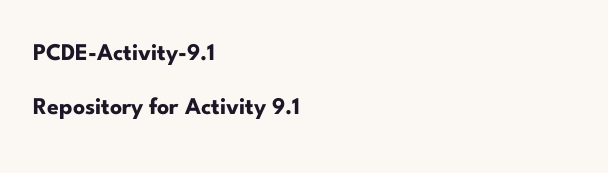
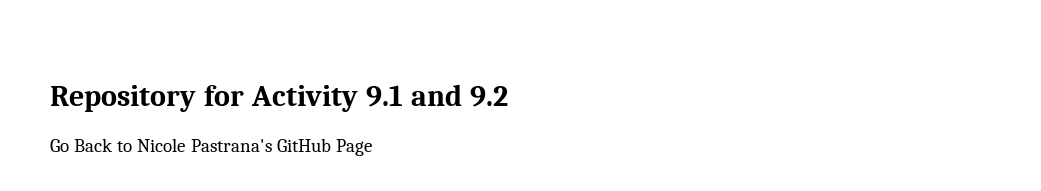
- PCDE-Activity-9.1
- Repository for Activity 9.1
+ Repository for Activity 9.1 and 9.2
+ Go Back to Nicole Pastrana's GitHub Page

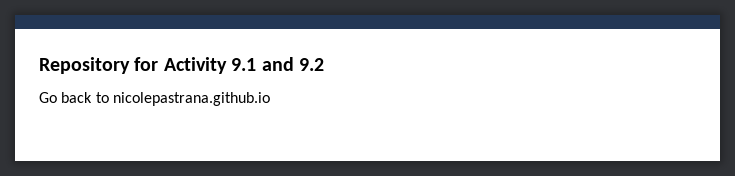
- Go Back to Nicole Pastrana's GitHub Page
+ Go back to nicolepastrana.github.io

